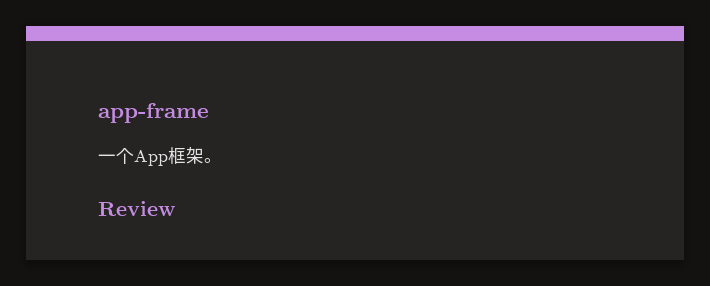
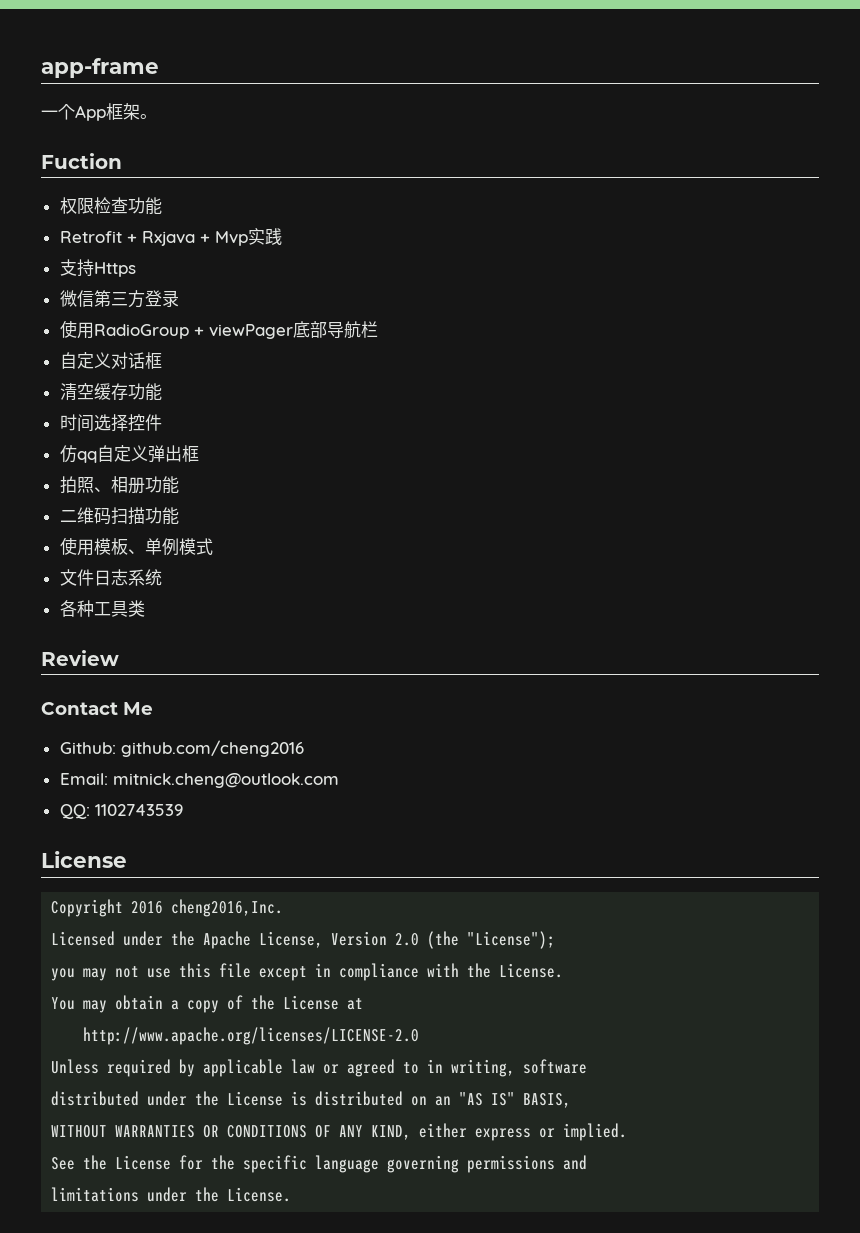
+ Fuction
+ 权限检查功能
+ Retrofit + Rxjava + Mvp实践
+ 支持Https
+ 微信第三方登录
+ 使用RadioGroup + viewPager底部导航栏
+ 自定义对话框
+ 清空缓存功能
+ 时间选择控件
+ 仿qq自定义弹出框
+ 拍照、相册功能
+ 二维码扫描功能
+ 使用模板、单例模式
+ 文件日志系统
+ 各种工具类
  Review
+ Contact Me
+ Github: github.com/cheng2016
+ Email: mitnick.cheng@outlook.com
+ QQ: 1102743539
+ License
+ Copyright 2016 cheng2016,Inc.
+ Licensed under the Apache License, Version 2.0 (the "License");
+ you may not use this file except in compliance with the License.
+ You may obtain a copy of the License at
+ http://www.apache.org/licenses/LICENSE-2.0
+ Unless required by applicable law or agreed to in writing, software
+ distributed under the License is distributed on an "AS IS" BASIS,
+ WITHOUT WARRANTIES OR CONDITIONS OF ANY KIND, either express or implied.
+ See the License for the specific language governing permissions and
+ limitations under the License.

